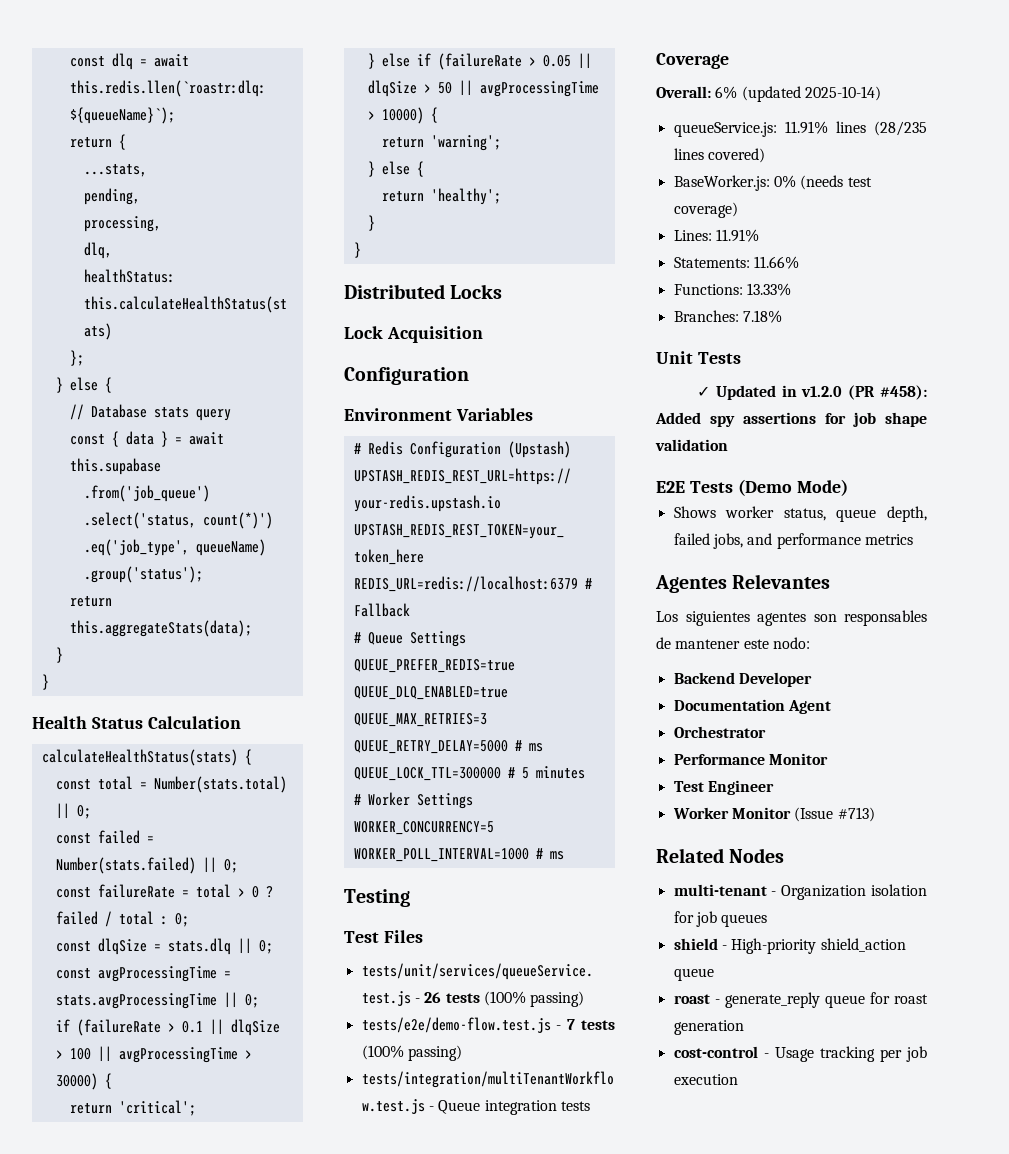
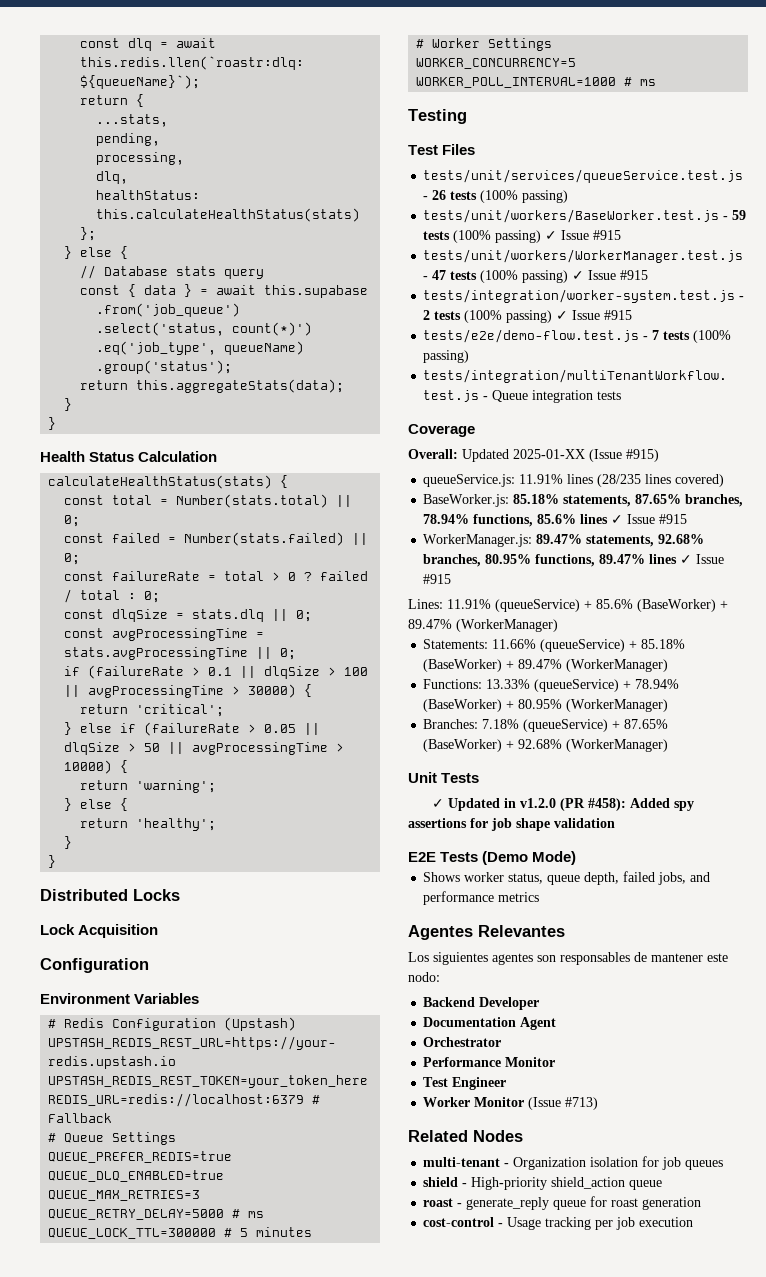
+ tests/unit/workers/BaseWorker.test.js - 59 tests (100% passing) ✓ Issue #915
+ tests/unit/workers/WorkerManager.test.js - 47 tests (100% passing) ✓ Issue #915
+ tests/integration/worker-system.test.js - 2 tests (100% passing) ✓ Issue #915
- Overall: 6% (updated 2025-10-14)
+ Overall: Updated 2025-01-XX (Issue #915)
- BaseWorker.js: 0% (needs test coverage)
- Lines: 11.91%
- Statements: 11.66%
- Functions: 13.33%
- Branches: 7.18%
+ BaseWorker.js: 85.18% statements, 87.65% branches, 78.94% functions, 85.6% lines ✓ Issue #915
+ WorkerManager.js: 89.47% statements, 92.68% branches, 80.95% functions, 89.47% lines ✓ Issue #915
+ Lines: 11.91% (queueService) + 85.6% (BaseWorker) + 89.47% (WorkerManager)
+ Statements: 11.66% (queueService) + 85.18% (BaseWorker) + 89.47% (WorkerManager)
+ Functions: 13.33% (queueService) + 78.94% (BaseWorker) + 80.95% (WorkerManager)
+ Branches: 7.18% (queueService) + 87.65% (BaseWorker) + 92.68% (WorkerManager)

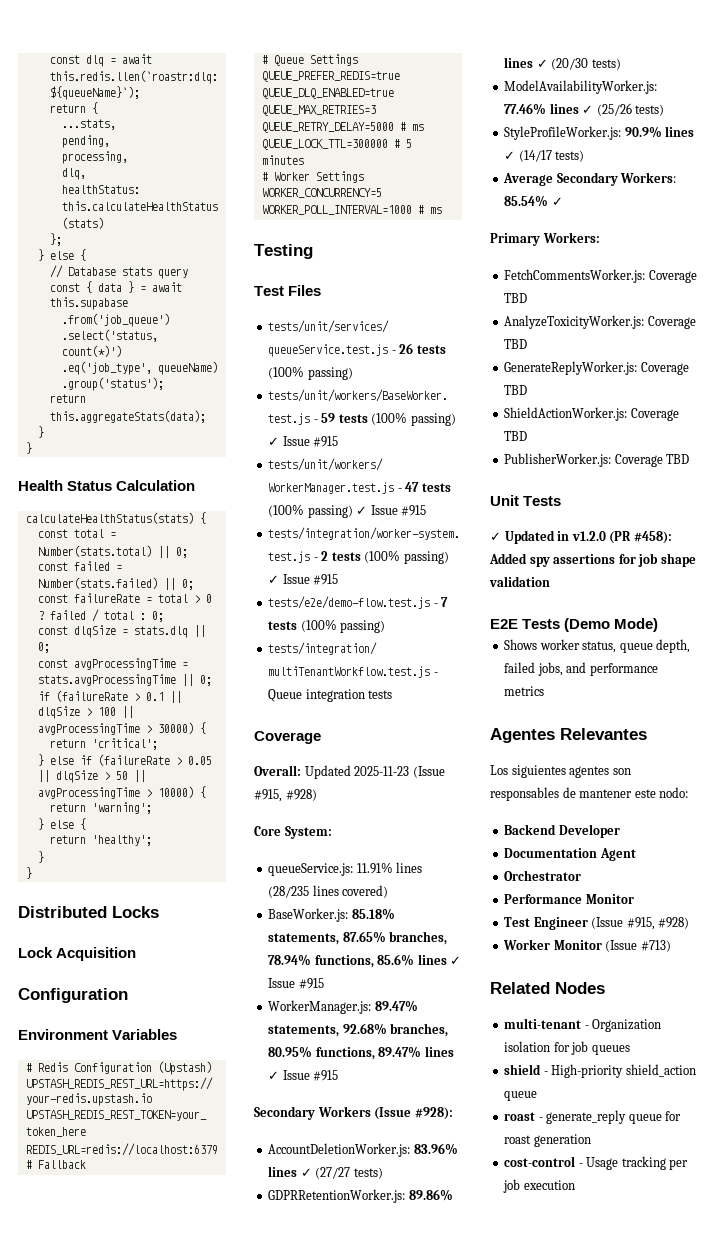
- Overall: Updated 2025-01-XX (Issue #915)
+ Overall: Updated 2025-11-23 (Issue #915, #928)
+ Core System:
- Lines: 11.91% (queueService) + 85.6% (BaseWorker) + 89.47% (WorkerManager)
- Statements: 11.66% (queueService) + 85.18% (BaseWorker) + 89.47% (WorkerManager)
- Functions: 13.33% (queueService) + 78.94% (BaseWorker) + 80.95% (WorkerManager)
- Branches: 7.18% (queueService) + 87.65% (BaseWorker) + 92.68% (WorkerManager)
+ Secondary Workers (Issue #928):
+ AccountDeletionWorker.js: 83.96% lines ✓ (27/27 tests)
+ GDPRRetentionWorker.js: 89.86% lines ✓ (20/30 tests)
+ ModelAvailabilityWorker.js: 77.46% lines ✓ (25/26 tests)
+ StyleProfileWorker.js: 90.9% lines ✓ (14/17 tests)
+ Average Secondary Workers: 85.54% ✓
+ Primary Workers:
+ FetchCommentsWorker.js: Coverage TBD
+ AnalyzeToxicityWorker.js: Coverage TBD
+ GenerateReplyWorker.js: Coverage TBD
+ ShieldActionWorker.js: Coverage TBD
+ PublisherWorker.js: Coverage TBD
- Test Engineer
+ Test Engineer (Issue #915, #928)

